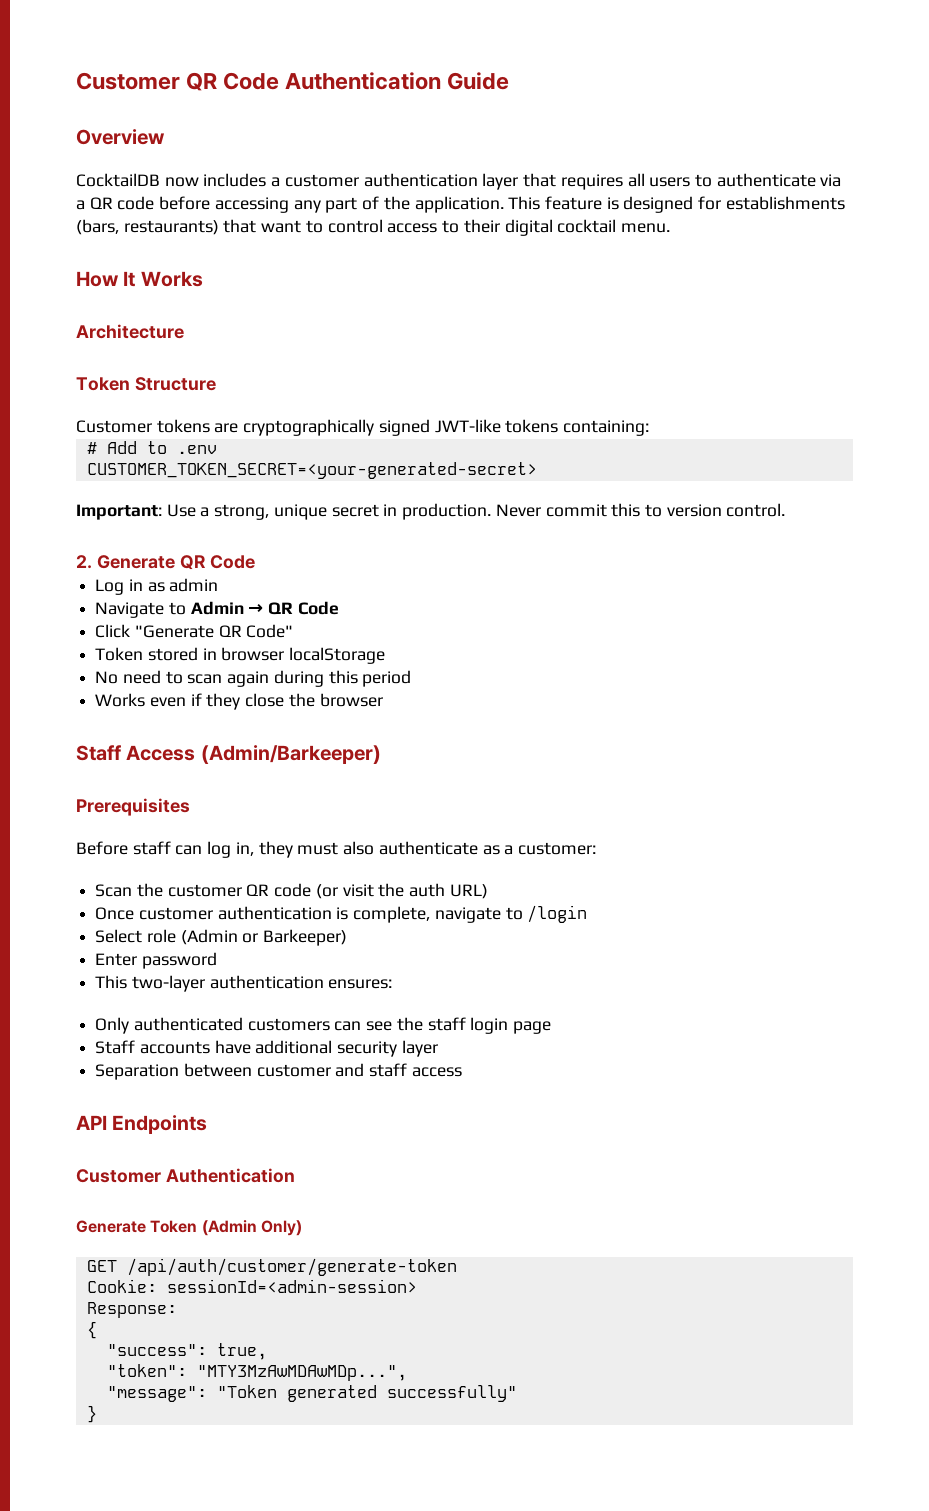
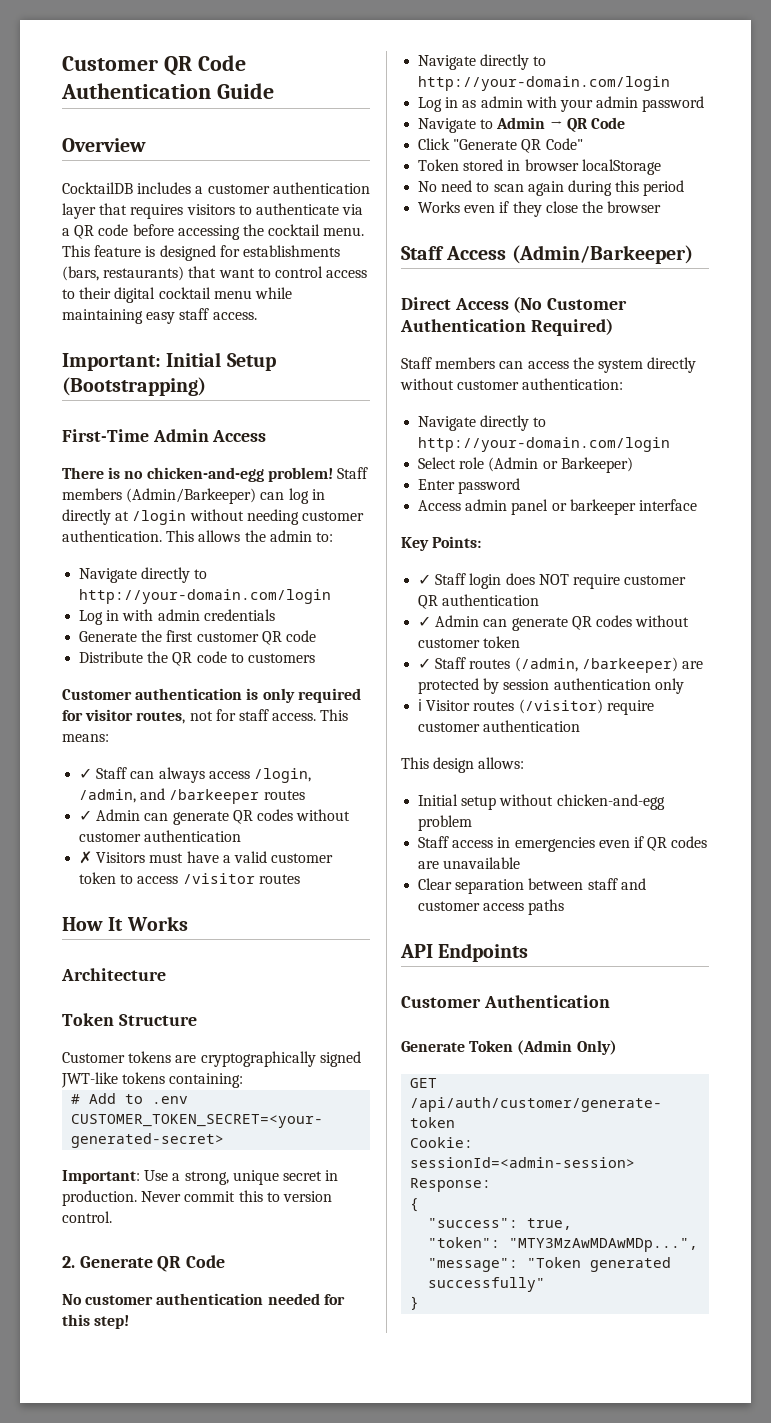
- CocktailDB now includes a customer authentication layer that requires all users to authenticate via a QR code before accessing any part of the application.
+ CocktailDB includes a customer authentication layer that requires visitors to authenticate via a QR code before accessing the cocktail menu.
- This feature is designed for establishments (bars, restaurants) that want to control access to their digital cocktail menu.
+ This feature is designed for establishments (bars, restaurants) that want to control access to their digital cocktail menu while maintaining easy staff access.
+ Important: Initial Setup (Bootstrapping)
+ First-Time Admin Access
+ There is no chicken-and-egg problem! Staff members (Admin/Barkeeper) can log in directly at /login without needing customer authentication. This allows the admin to:
+ Navigate directly to http://your-domain.com/login
+ Log in with admin credentials
+ Generate the first customer QR code
+ Distribute the QR code to customers
+ Customer authentication is only required for visitor routes, not for staff access. This means:
+ ✓ Staff can always access /login, /admin, and /barkeeper routes
+ ✓ Admin can generate QR codes without customer authentication
+ ✗ Visitors must have a valid customer token to access /visitor routes
+ No customer authentication needed for this step!
+ Navigate directly to http://your-domain.com/login
- Log in as admin
+ Log in as admin with your admin password
- Prerequisites
- Before staff can log in, they must also authenticate as a customer:
- Scan the customer QR code (or visit the auth URL)
- Once customer authentication is complete, navigate to /login
+ Direct Access (No Customer Authentication Required)
+ Staff members can access the system directly without customer authentication:
+ Navigate directly to http://your-domain.com/login
- This two-layer authentication ensures:
- Only authenticated customers can see the staff login page
- Staff accounts have additional security layer
- Separation between customer and staff access
+ Access admin panel or barkeeper interface
+ Key Points:
+ ✓ Staff login does NOT require customer QR authentication
+ ✓ Admin can generate QR codes without customer token
+ ✓ Staff routes (/admin, /barkeeper) are protected by session authentication only
+ ℹ Visitor routes (/visitor) require customer authentication
+ This design allows:
+ Initial setup without chicken-and-egg problem
+ Staff access in emergencies even if QR codes are unavailable
+ Clear separation between staff and customer access paths

